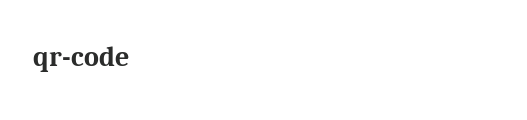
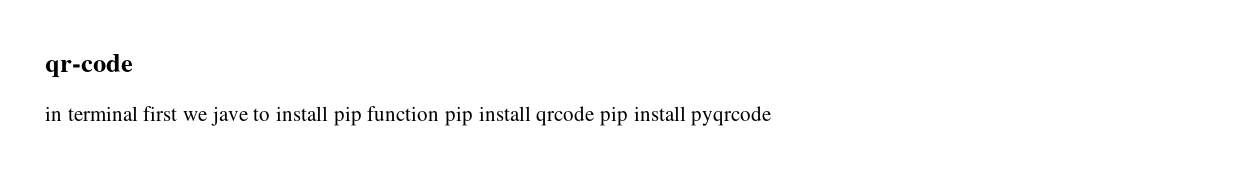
+ in terminal first we jave to install pip function pip install qrcode pip install pyqrcode

